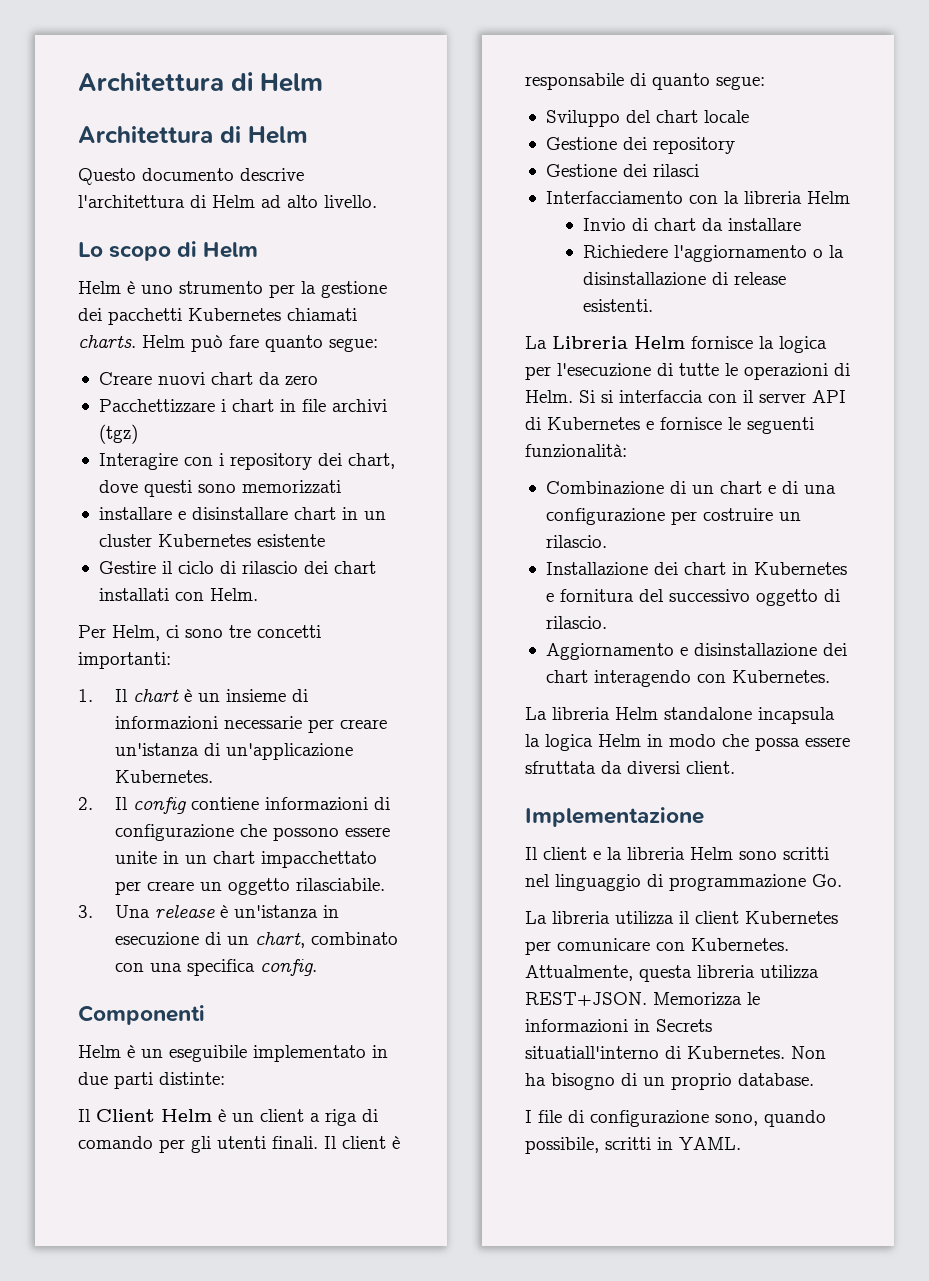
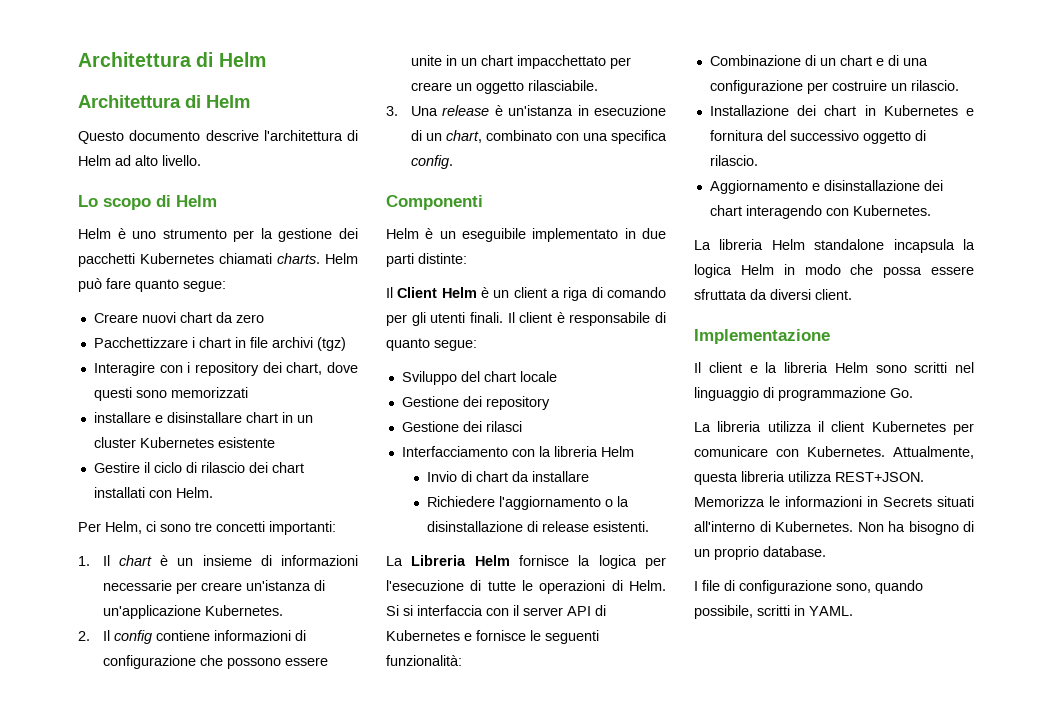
- Memorizza le informazioni in Secrets situatiall'interno di Kubernetes.
+ Memorizza le informazioni in Secrets situati all'interno di Kubernetes.

